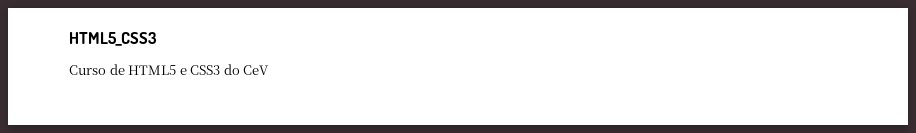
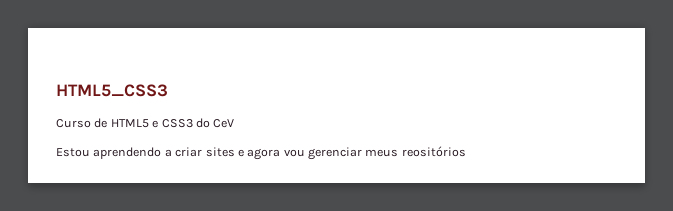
+ Estou aprendendo a criar sites e agora vou gerenciar meus reositórios

